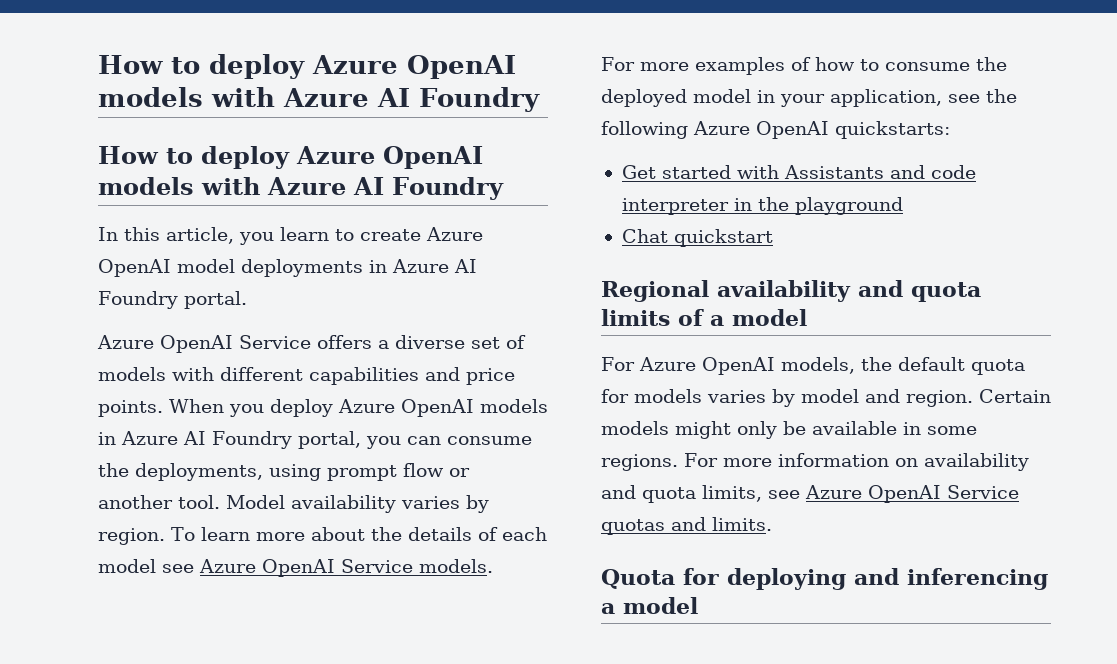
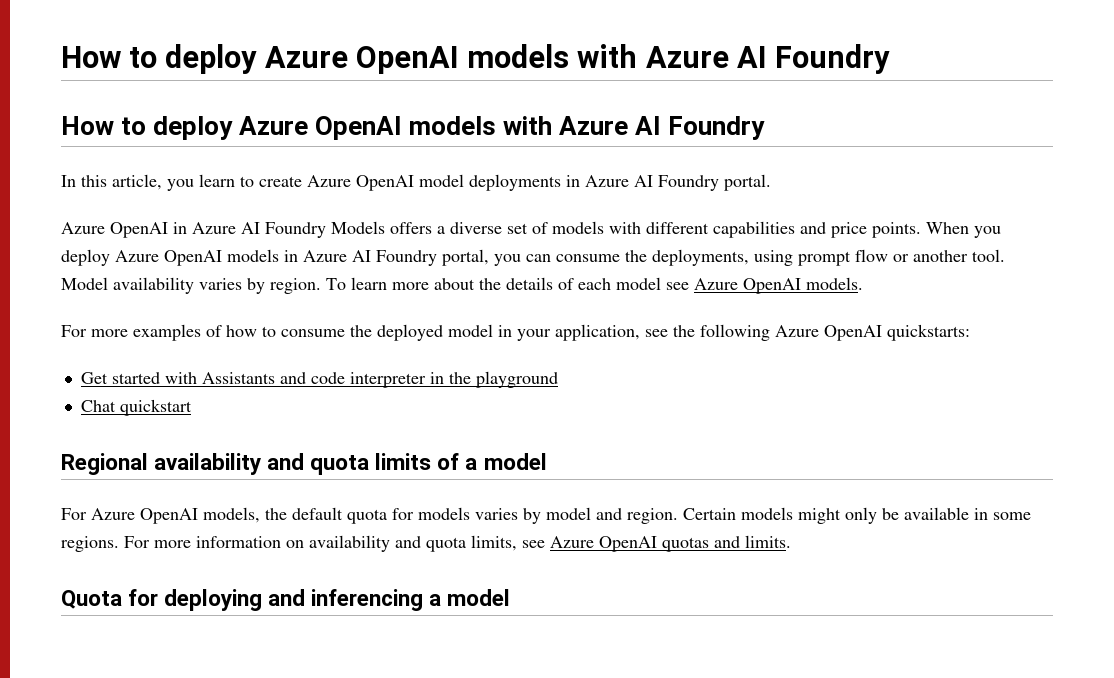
- Azure OpenAI Service offers a diverse set of models with different capabilities and price points.
+ Azure OpenAI in Azure AI Foundry Models offers a diverse set of models with different capabilities and price points.
- To learn more about the details of each model see Azure OpenAI Service models.
+ To learn more about the details of each model see Azure OpenAI models.
- For more information on availability and quota limits, see Azure OpenAI Service quotas and limits.
+ For more information on availability and quota limits, see Azure OpenAI quotas and limits.

